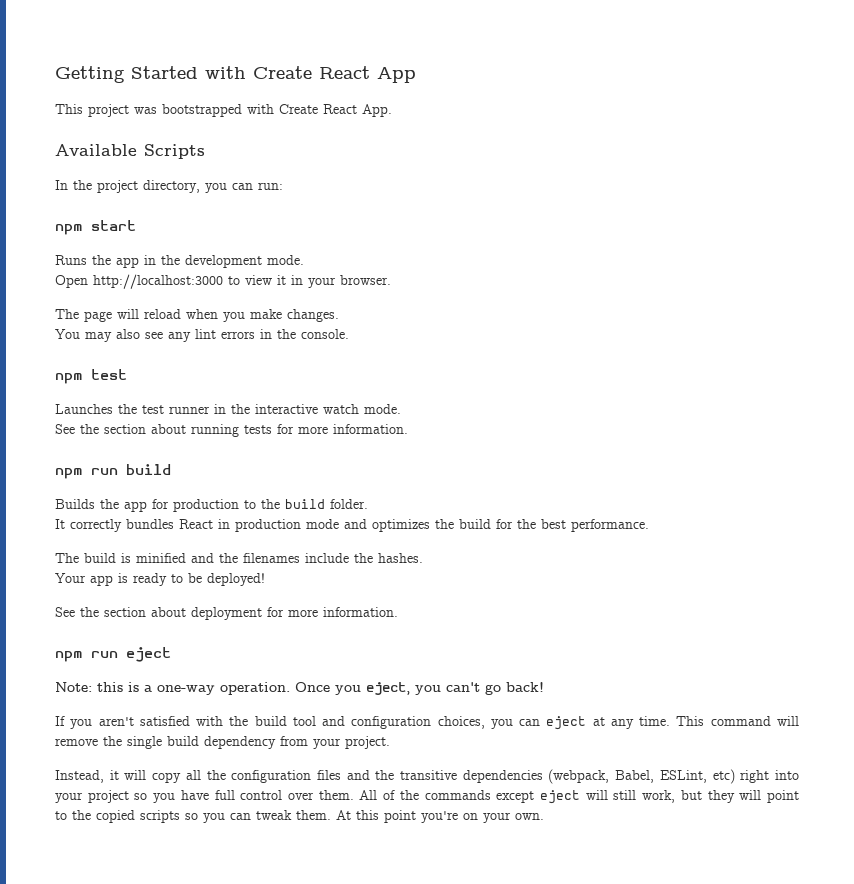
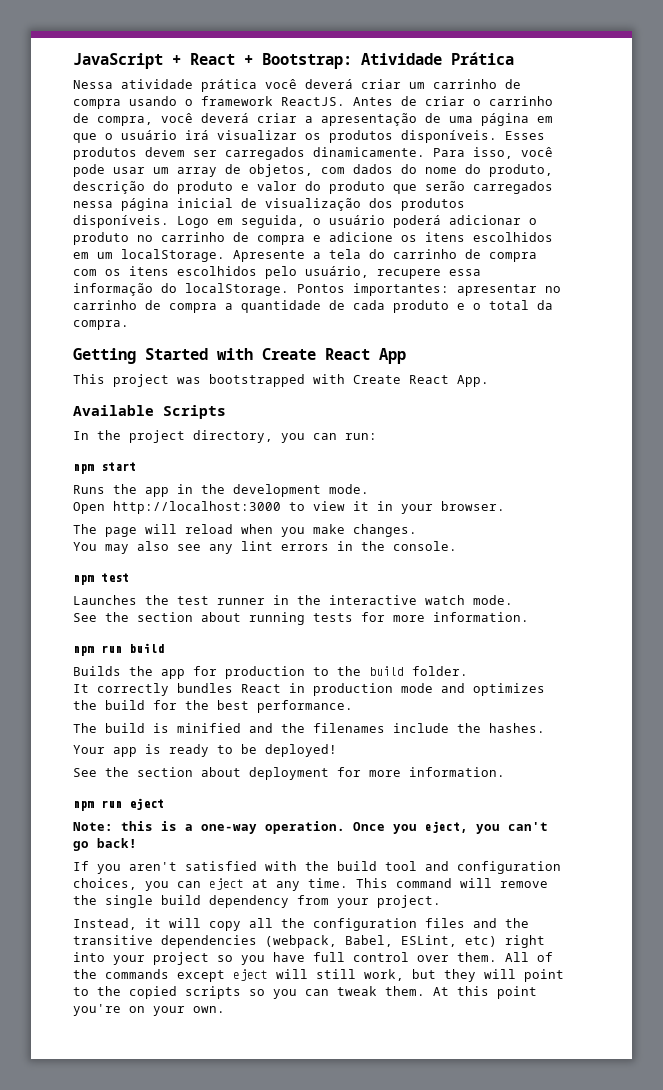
+ JavaScript + React + Bootstrap: Atividade Prática
+ Nessa atividade prática você deverá criar um carrinho de compra usando o framework ReactJS. Antes de criar o carrinho de compra, você deverá criar a apresentação de uma página em que o usuário irá visualizar os produtos disponíveis. Esses produtos devem ser carregados dinamicamente. Para isso, você pode usar um array de objetos, com dados do nome do produto, descrição do produto e valor do produto que serão carregados nessa página inicial de visualização dos produtos disponíveis. Logo em seguida, o usuário poderá adicionar o produto no carrinho de compra e adicione os itens escolhidos em um localStorage. Apresente a tela do carrinho de compra com os itens escolhidos pelo usuário, recupere essa informação do localStorage. Pontos importantes: apresentar no carrinho de compra a quantidade de cada produto e o total da compra.

